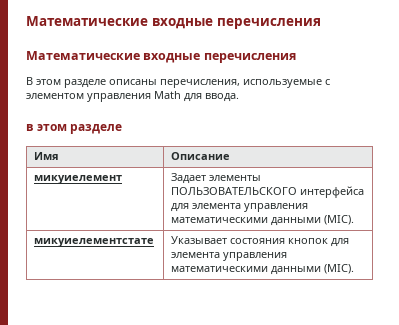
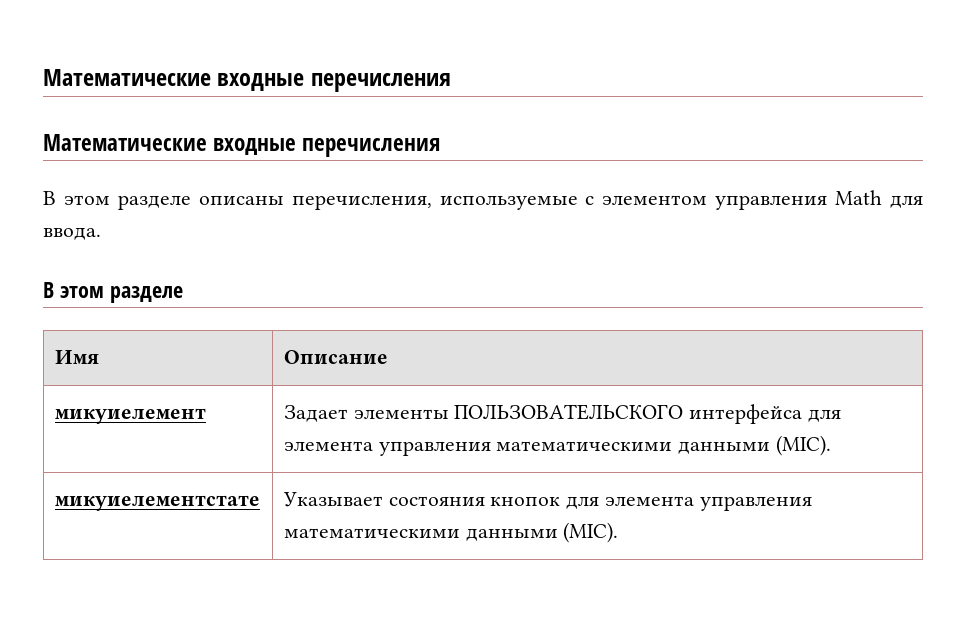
  В этом разделе описаны перечисления, используемые с элементом управления Math для ввода.
- в этом разделе
+ В этом разделе

